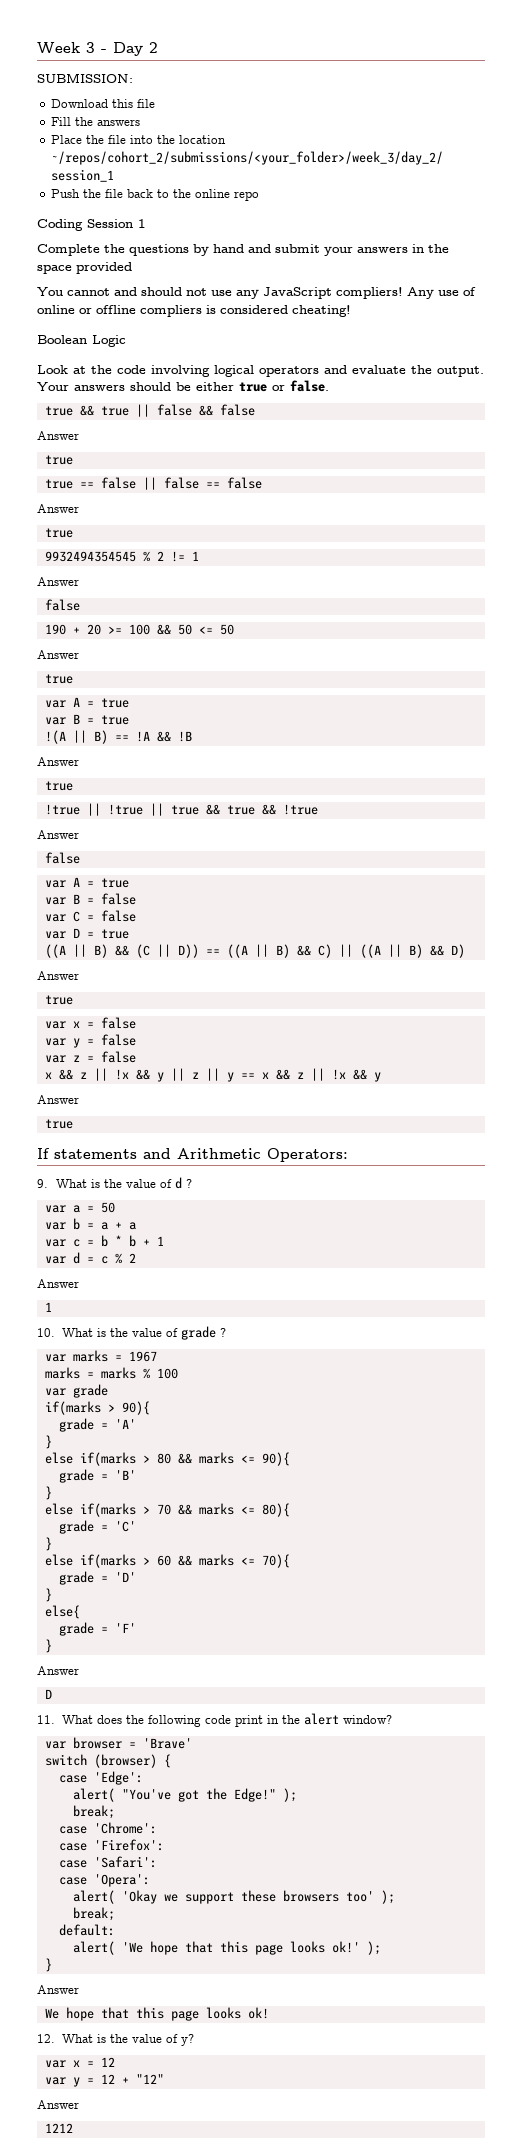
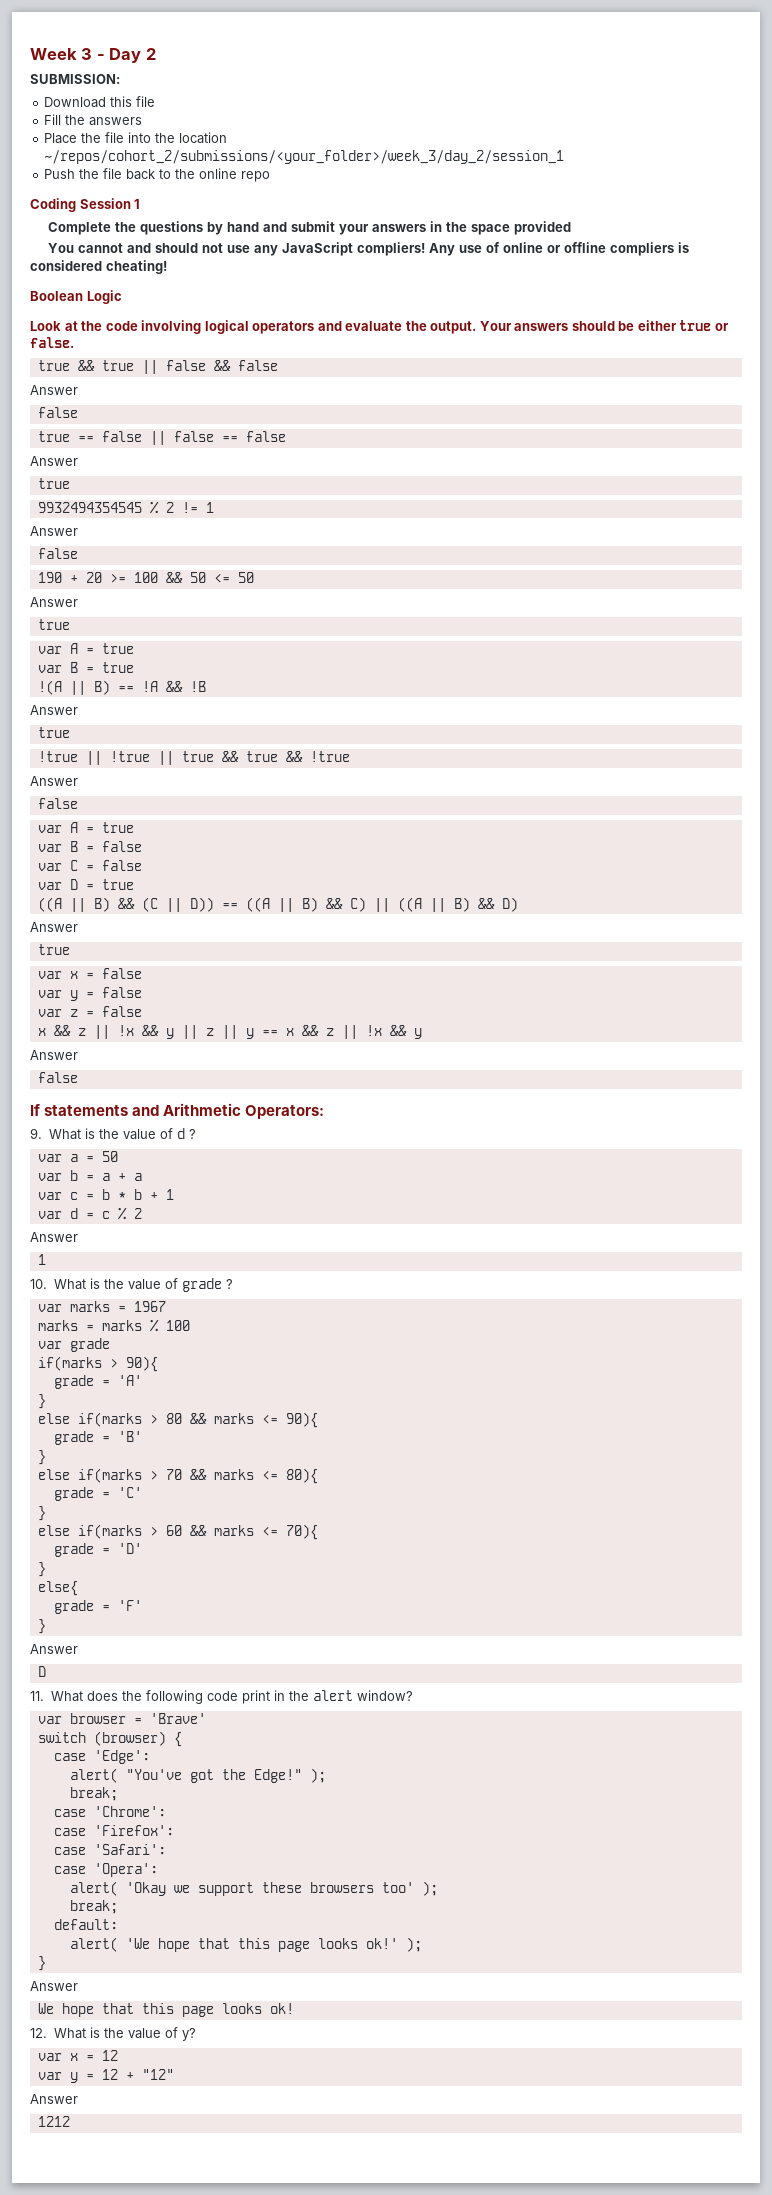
  true && true || false && false
  Answer
- true
+ false
  x && z || !x && y || z || y == x && z || !x && y
  Answer
- true
+ false

